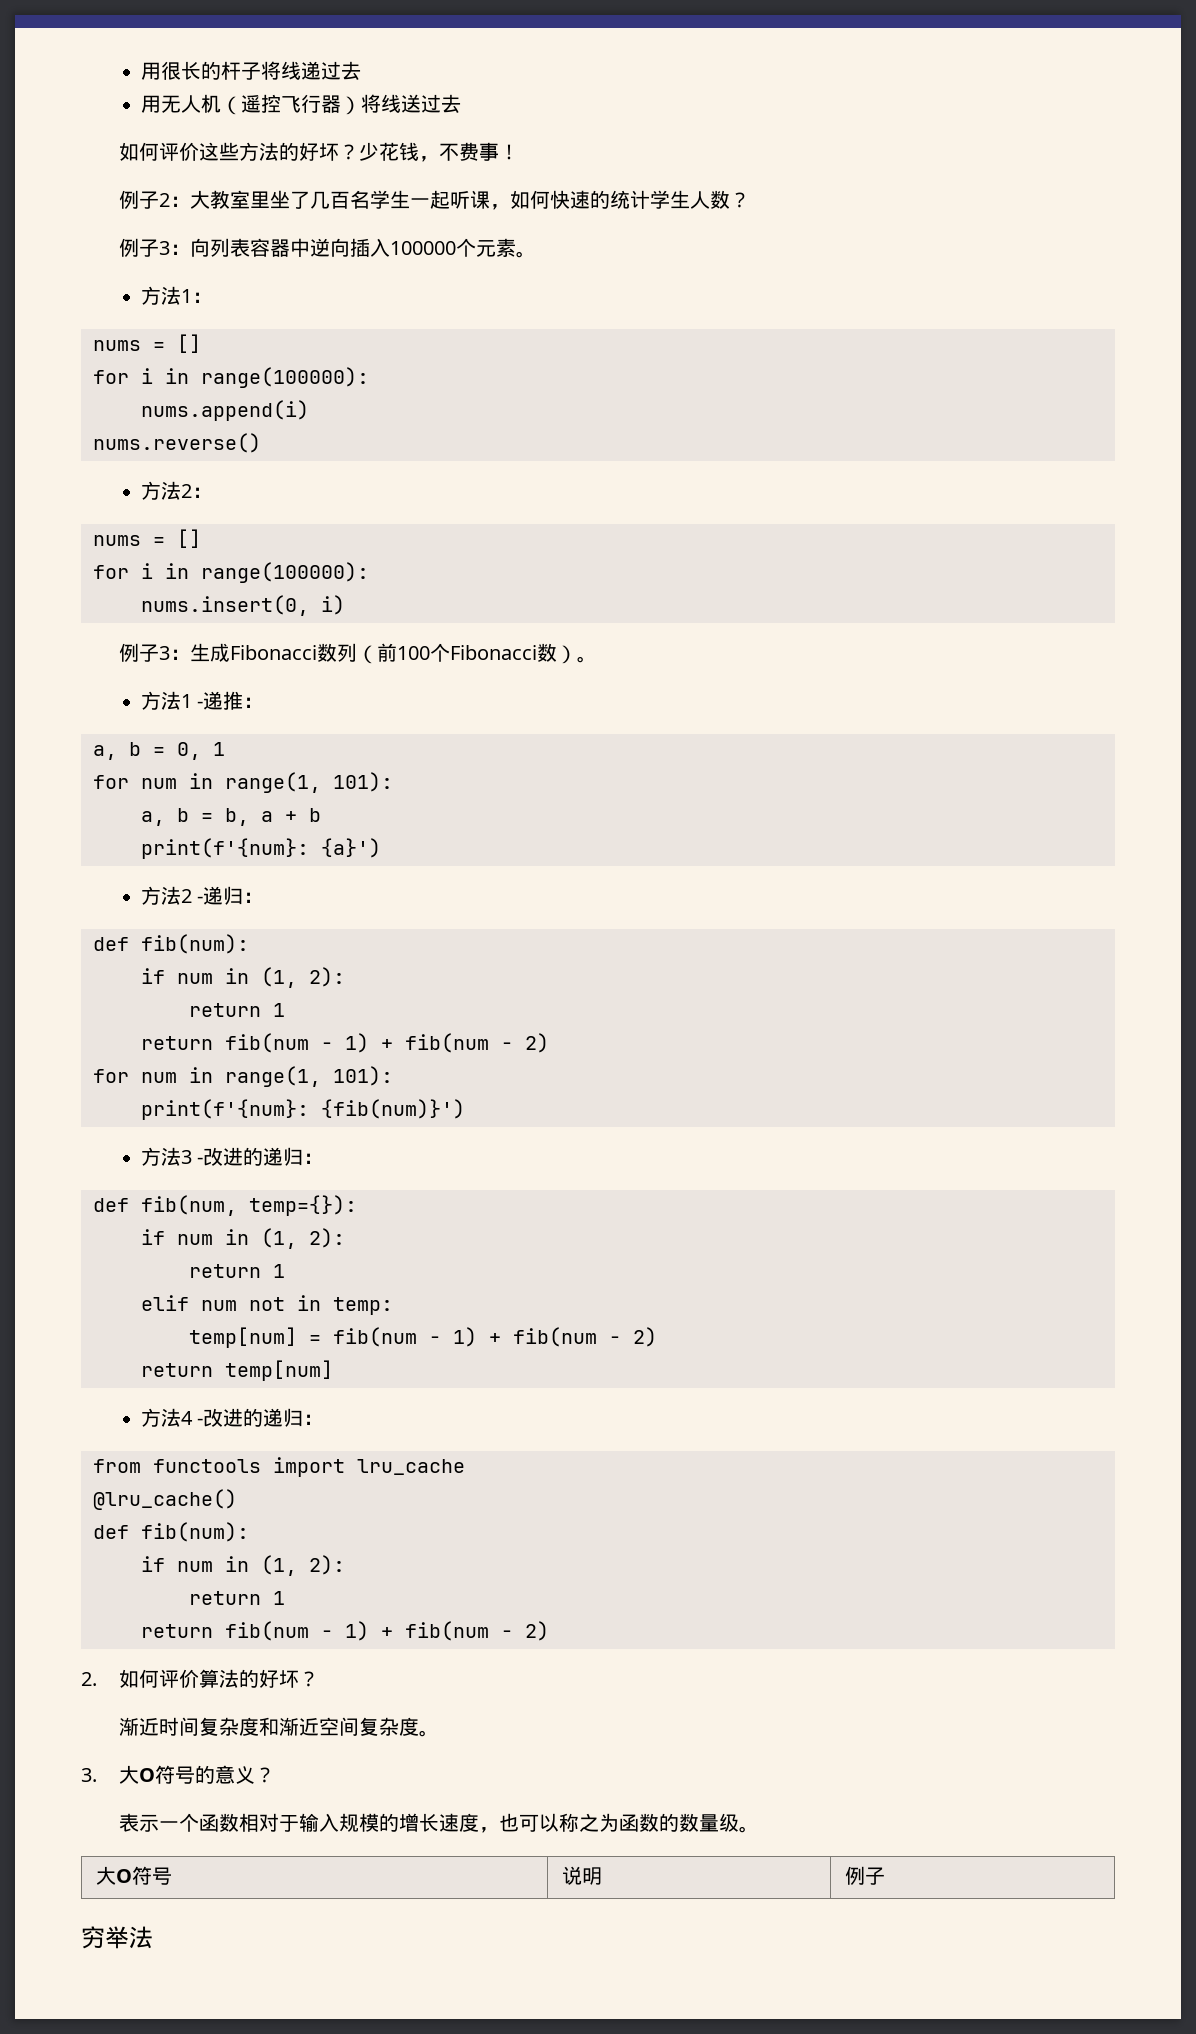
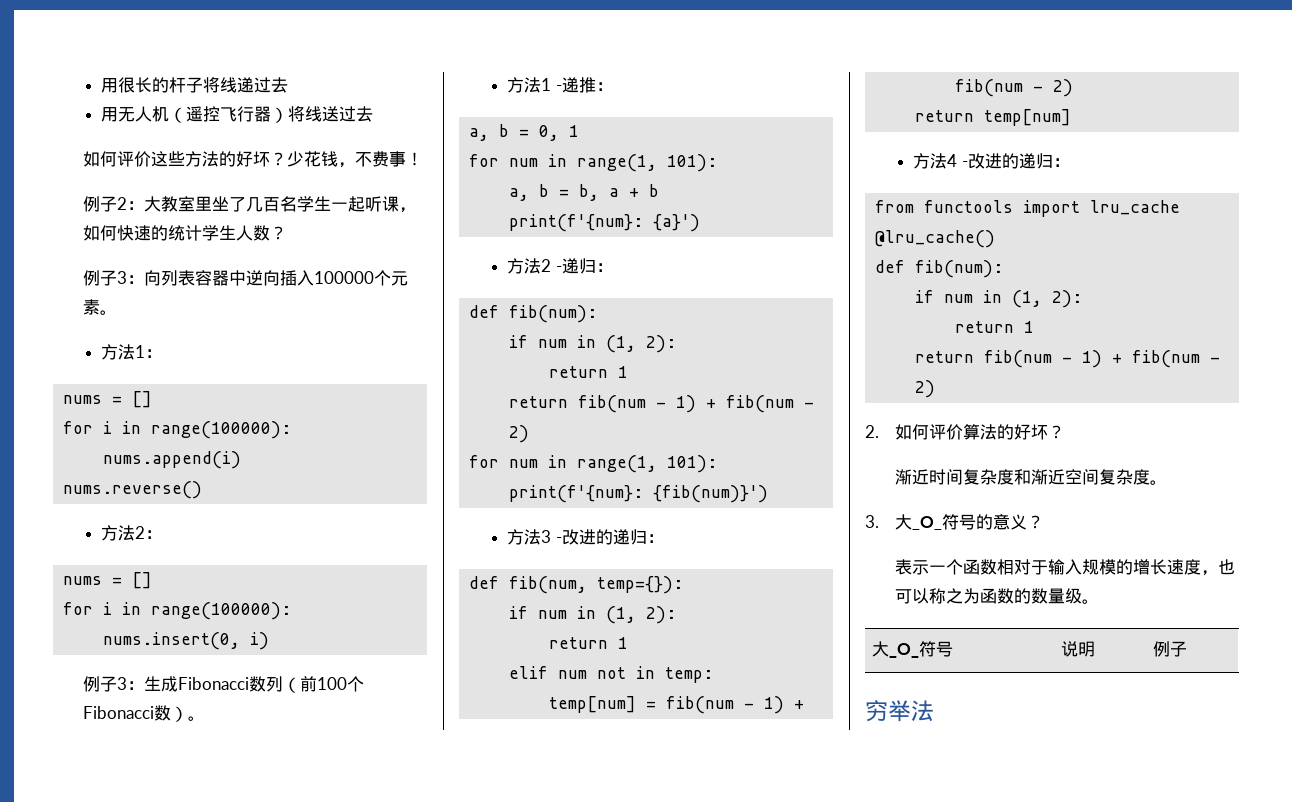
- 3.大O符号的意义？
+ 3.大_O_符号的意义？
- 大O符号 | 说明 | 例子
+ 大_O_符号 | 说明 | 例子

